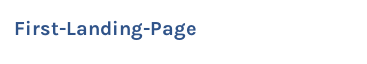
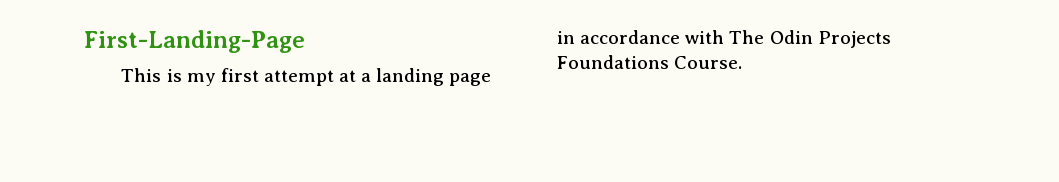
+ This is my first attempt at a landing page in accordance with The Odin Projects Foundations Course.

